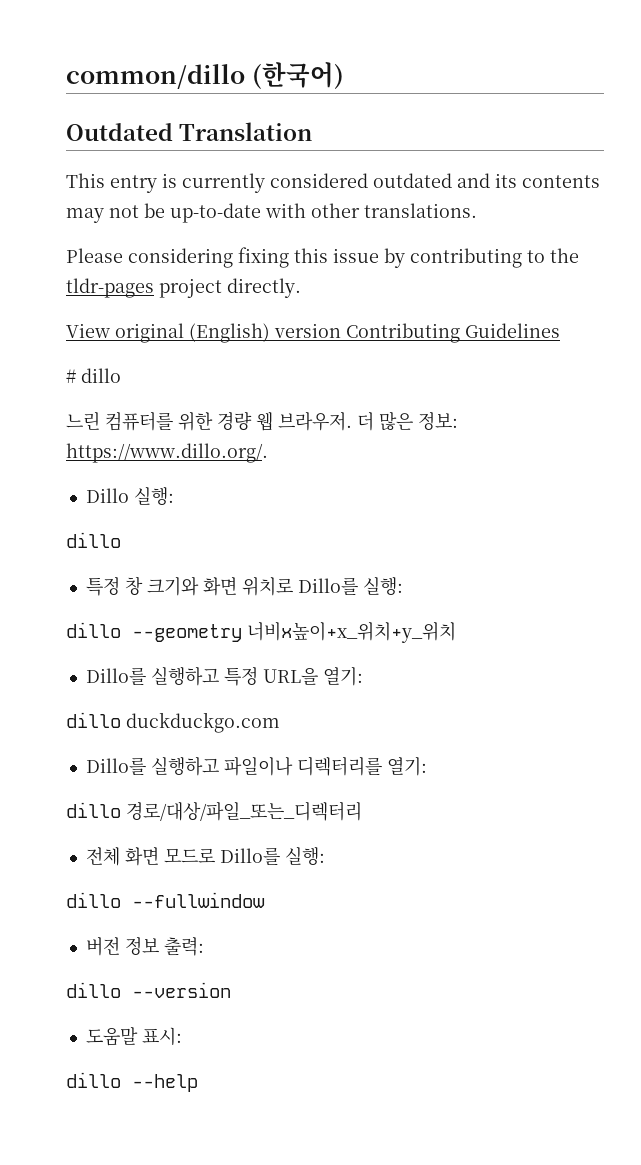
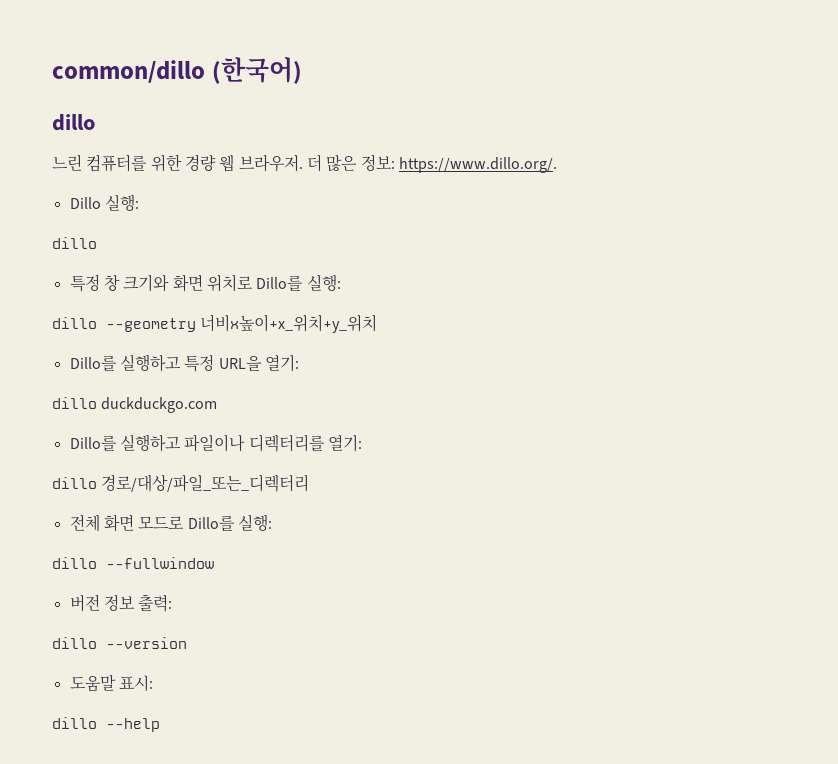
  common/dillo (한국어)
- Outdated Translation
- This entry is currently considered outdated and its contents may not be up-to-date with other translations.
- Please considering fixing this issue by contributing to the tldr-pages project directly.
- View original (English) version Contributing Guidelines
- # dillo
+ dillo

